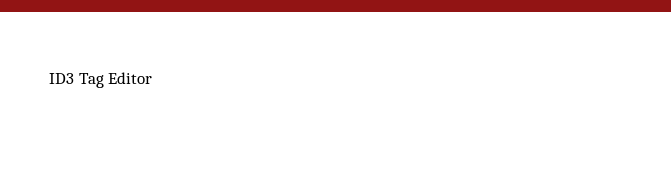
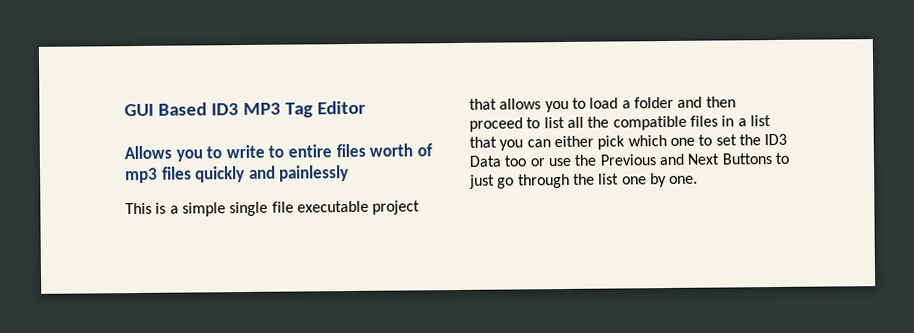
- ID3 Tag Editor
+ GUI Based ID3 MP3 Tag Editor
+ Allows you to write to entire files worth of mp3 files quickly and painlessly
+ This is a simple single file executable project that allows you to load a folder and then proceed to list all the compatible files in a list that you can either pick which one to set the ID3 Data too or use the Previous and Next Buttons to just go through the list one by one.

